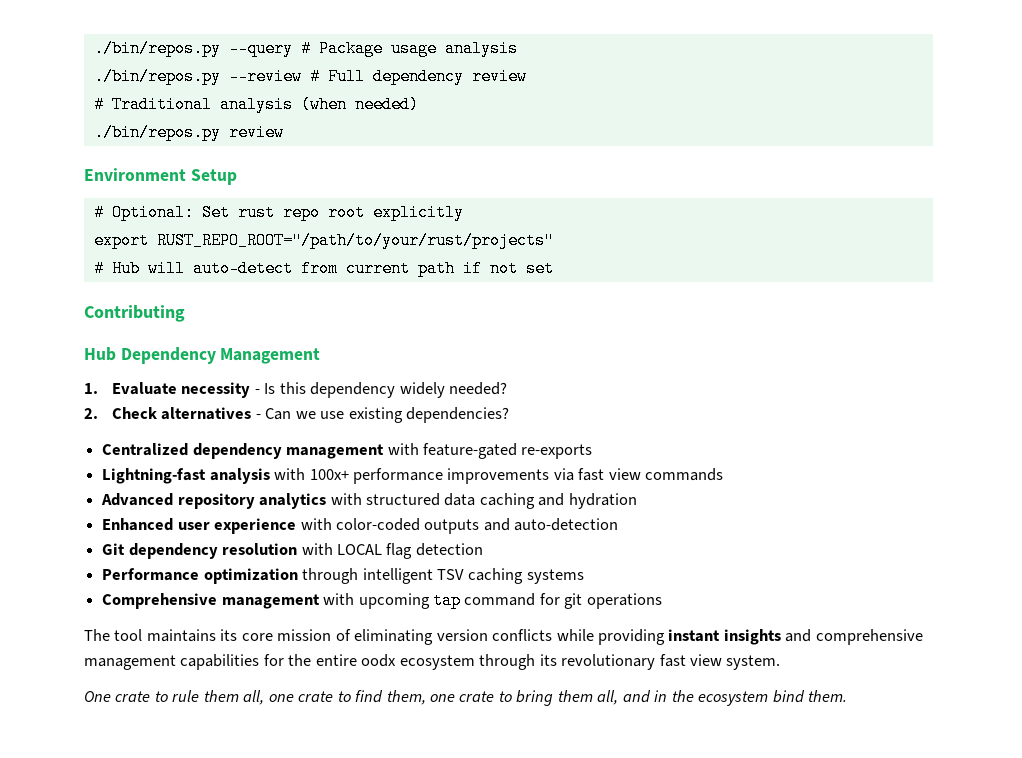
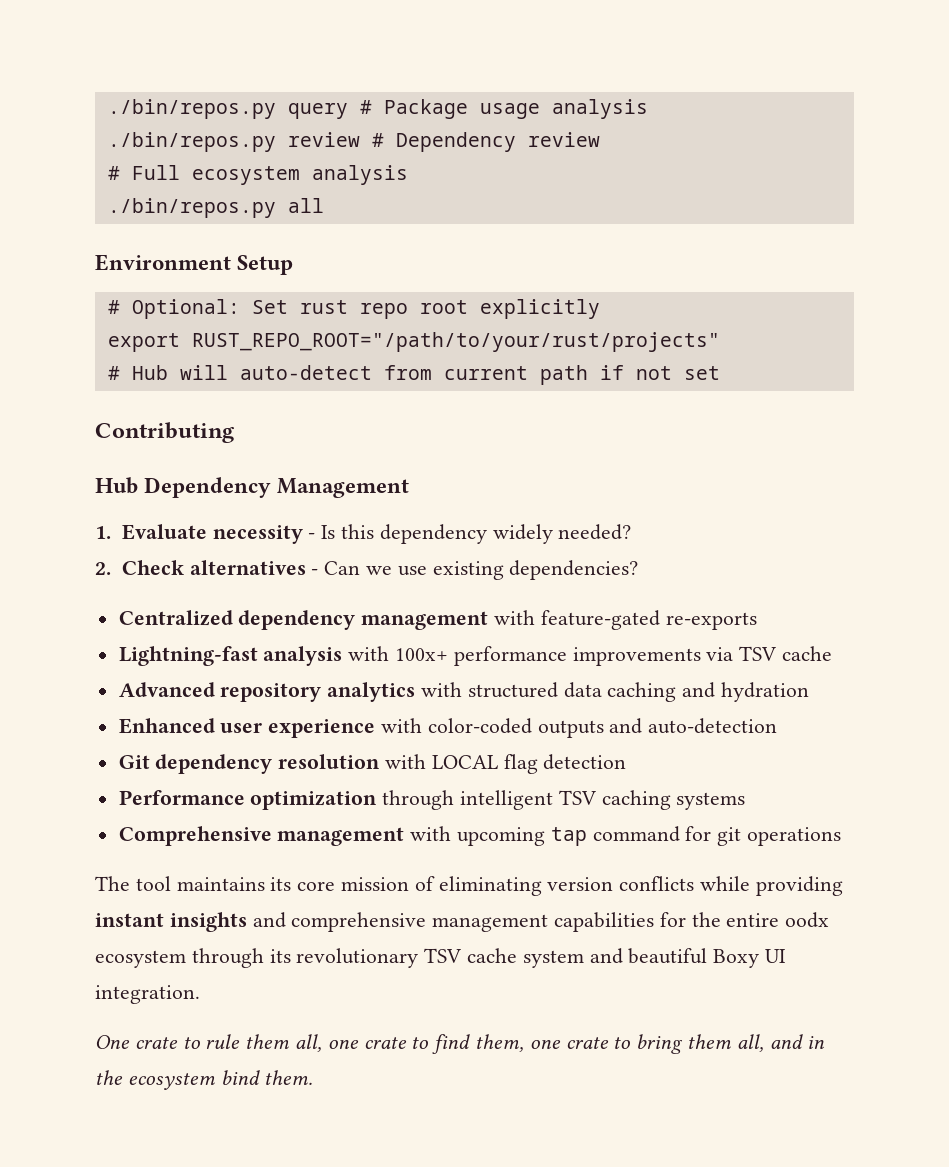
- ./bin/repos.py --query # Package usage analysis
+ ./bin/repos.py query # Package usage analysis
- ./bin/repos.py --review # Full dependency review
+ ./bin/repos.py review # Dependency review
- # Traditional analysis (when needed)
- ./bin/repos.py review
+ # Full ecosystem analysis
+ ./bin/repos.py all
- Lightning-fast analysis with 100x+ performance improvements via fast view commands
+ Lightning-fast analysis with 100x+ performance improvements via TSV cache
- The tool maintains its core mission of eliminating version conflicts while providing instant insights and comprehensive management capabilities for the entire oodx ecosystem through its revolutionary fast view system.
+ The tool maintains its core mission of eliminating version conflicts while providing instant insights and comprehensive management capabilities for the entire oodx ecosystem through its revolutionary TSV cache system and beautiful Boxy UI integration.

